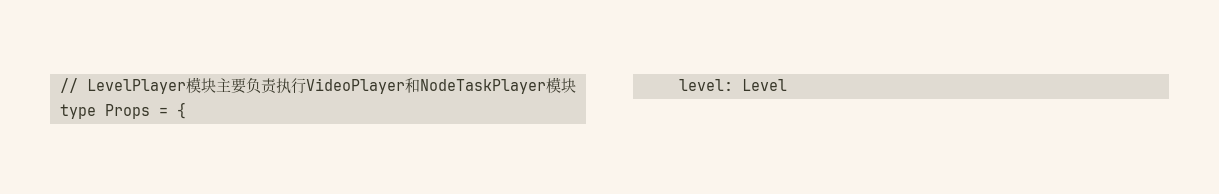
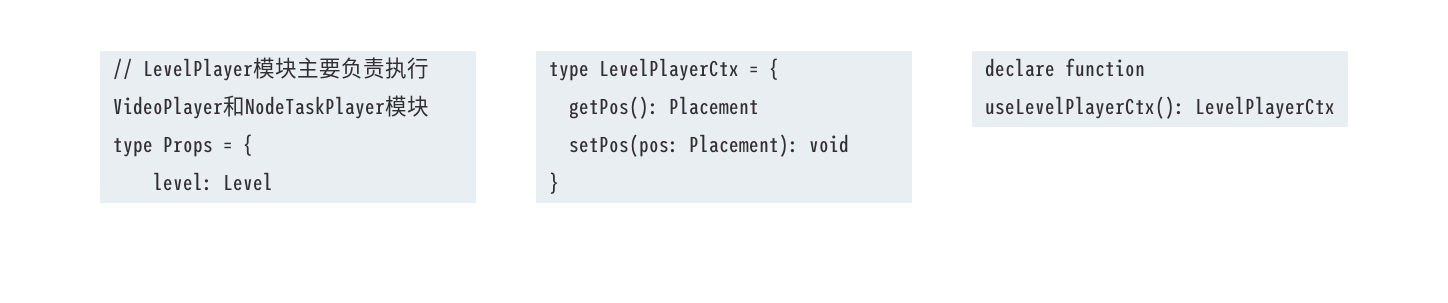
+ type LevelPlayerCtx = {
+ getPos(): Placement
+ setPos(pos: Placement): void
+ }
+ declare function useLevelPlayerCtx(): LevelPlayerCtx

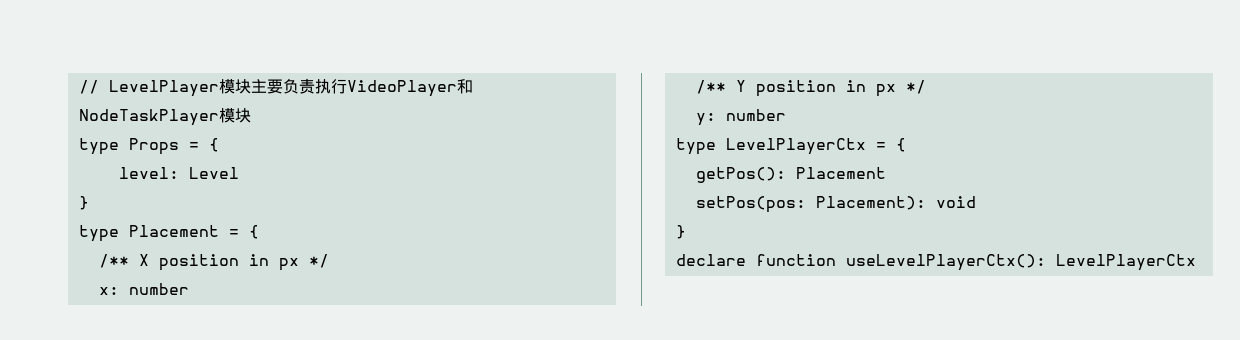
  level: Level
+ }
+ type Placement = {
+ /** X position in px */
+ x: number
+ /** Y position in px */
+ y: number

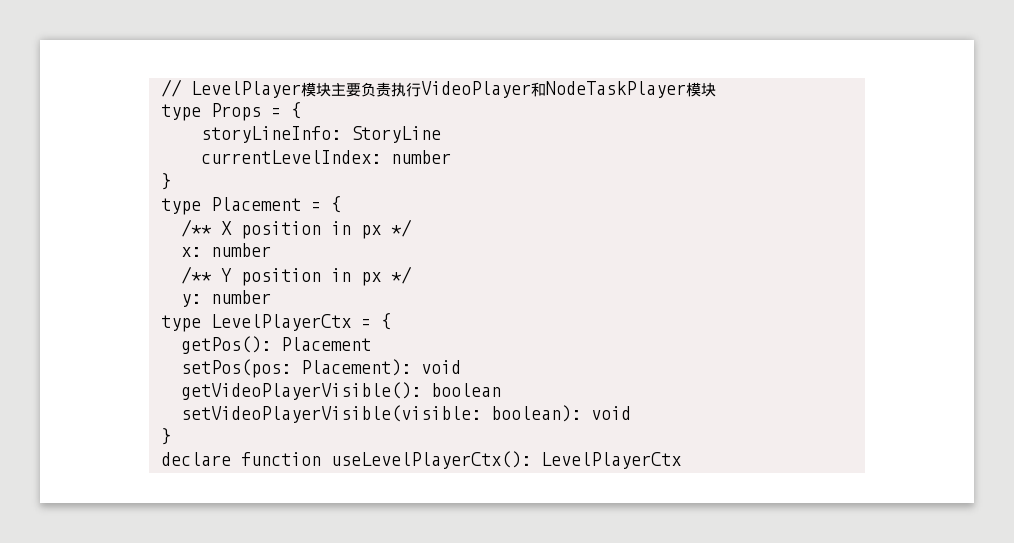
- level: Level
+ storyLineInfo: StoryLine
+ currentLevelIndex: number
+ getVideoPlayerVisible(): boolean
+ setVideoPlayerVisible(visible: boolean): void

